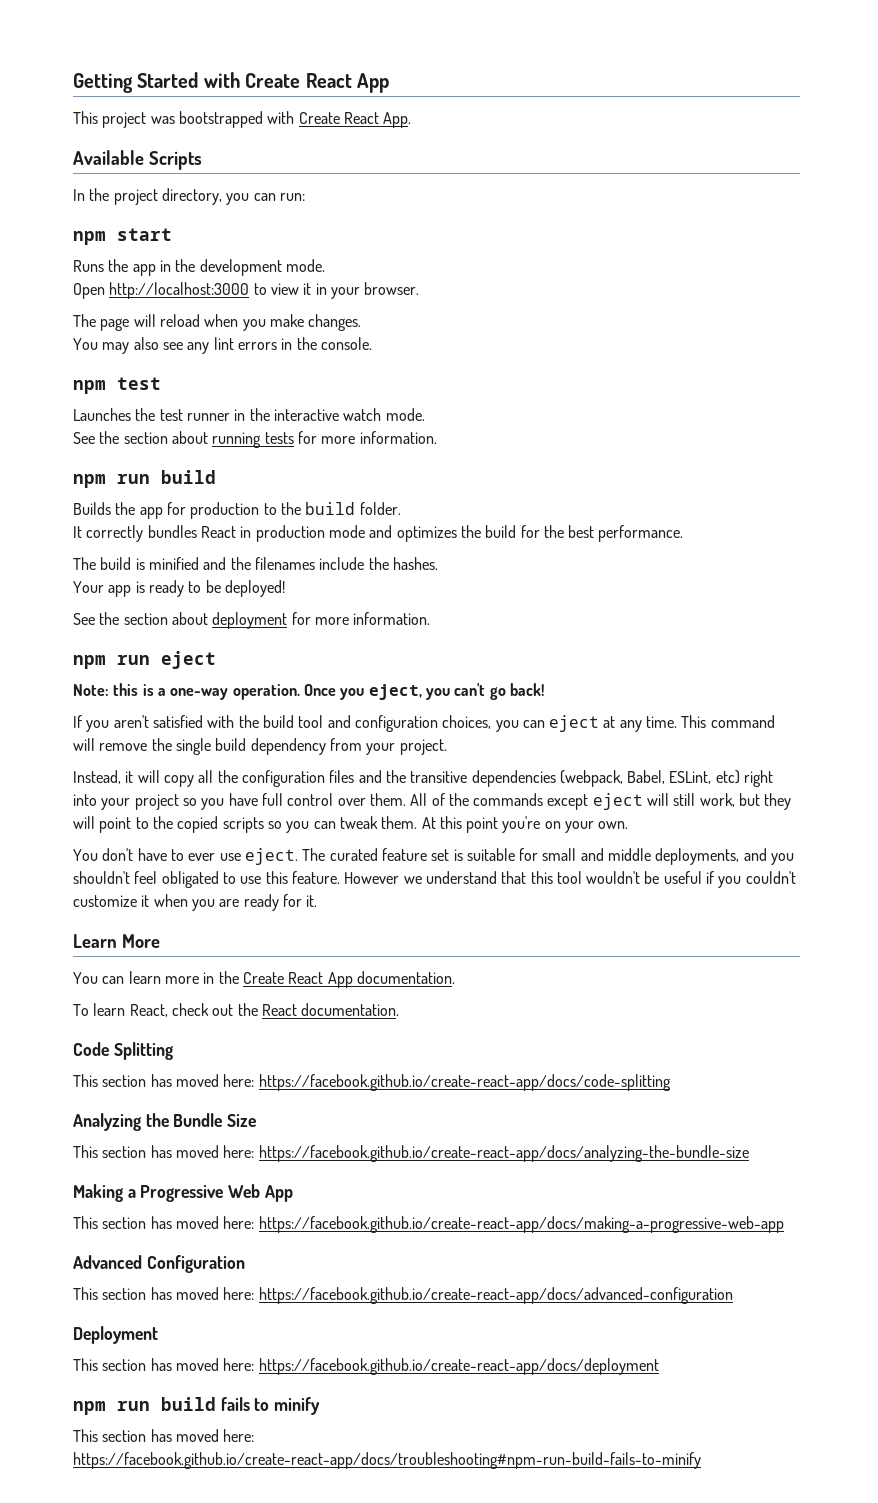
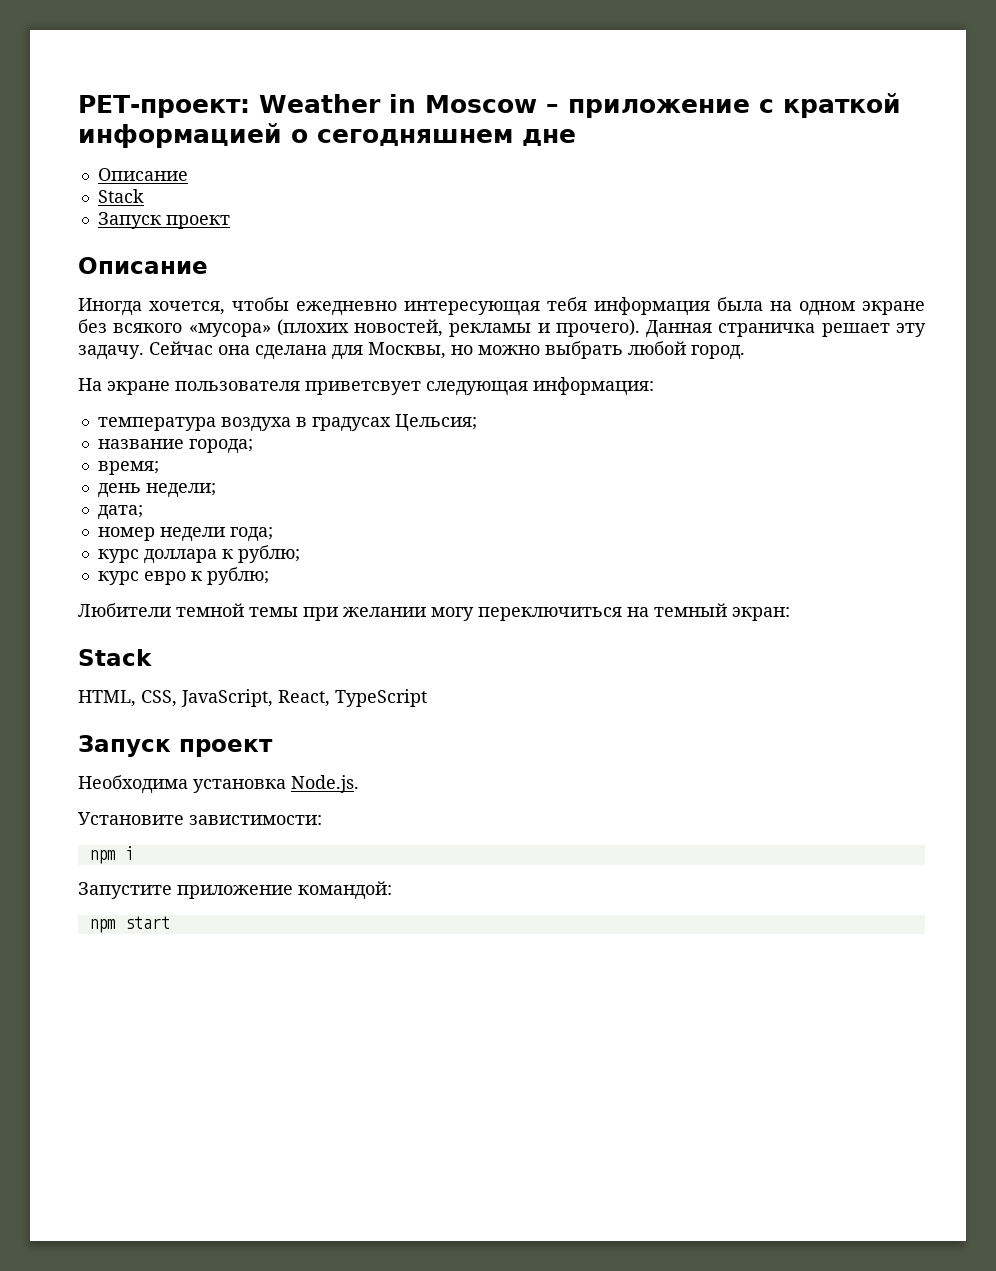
- Getting Started with Create React App
- This project was bootstrapped with Create React App.
- Available Scripts
- In the project directory, you can run:
+ PET-проект: Weather in Moscow – приложение с краткой информацией о сегодняшнем дне
+ Описание
+ Stack
+ Запуск проект
+ Описание
+ Иногда хочется, чтобы ежедневно интересующая тебя информация была на одном экране без всякого «мусора» (плохих новостей, рекламы и прочего). Данная страничка решает эту задачу. Сейчас она сделана для Москвы, но можно выбрать любой город.
+ На экране пользователя приветсвует следующая информация:
+ температура воздуха в градусах Цельсия;
+ название города;
+ время;
+ день недели;
+ дата;
+ номер недели года;
+ курс доллара к рублю;
+ курс евро к рублю;
+ Любители темной темы при желании могу переключиться на темный экран:
+ Stack
+ HTML, CSS, JavaScript, React, TypeScript
+ Запуск проект
+ Необходима установка Node.js.
+ Установите завистимости:
+ npm i
+ Запустите приложение командой:
  npm start
- Runs the app in the development mode.
- Open http://localhost:3000 to view it in your browser.
- The page will reload when you make changes.
- You may also see any lint errors in the console.
- npm test
- Launches the test runner in the interactive watch mode.
- See the section about running tests for more information.
- npm run build
- Builds the app for production to the build folder.
- It correctly bundles React in production mode and optimizes the build for the best performance.
- The build is minified and the filenames include the hashes.
- Your app is ready to be deployed!
- See the section about deployment for more information.
- npm run eject
- Note: this is a one-way operation. Once you eject, you can't go back!
- If you aren't satisfied with the build tool and configuration choices, you can eject at any time. This command will remove the single build dependency from your project.
- Instead, it will copy all the configuration files and the transitive dependencies (webpack, Babel, ESLint, etc) right into your project so you have full control over them. All of the commands except eject will still work, but they will point to the copied scripts so you can tweak them. At this point you're on your own.
- You don't have to ever use eject. The curated feature set is suitable for small and middle deployments, and you shouldn't feel obligated to use this feature. However we understand that this tool wouldn't be useful if you couldn't customize it when you are ready for it.
- Learn More
- You can learn more in the Create React App documentation.
- To learn React, check out the React documentation.
- Code Splitting
- This section has moved here: https://facebook.github.io/create-react-app/docs/code-splitting
- Analyzing the Bundle Size
- This section has moved here: https://facebook.github.io/create-react-app/docs/analyzing-the-bundle-size
- Making a Progressive Web App
- This section has moved here: https://facebook.github.io/create-react-app/docs/making-a-progressive-web-app
- Advanced Configuration
- This section has moved here: https://facebook.github.io/create-react-app/docs/advanced-configuration
- Deployment
- This section has moved here: https://facebook.github.io/create-react-app/docs/deployment
- npm run build fails to minify
- This section has moved here: https://facebook.github.io/create-react-app/docs/troubleshooting#npm-run-build-fails-to-minify

